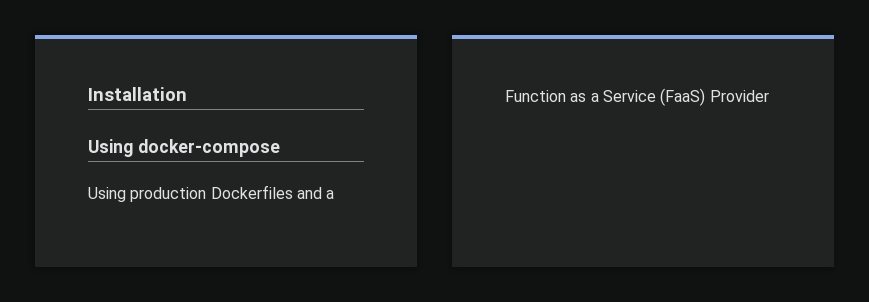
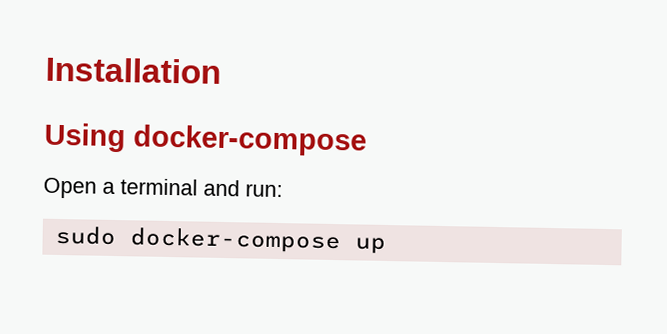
- Using production Dockerfiles and a Function as a Service (FaaS) Provider
+ Open a terminal and run:
+ sudo docker-compose up

